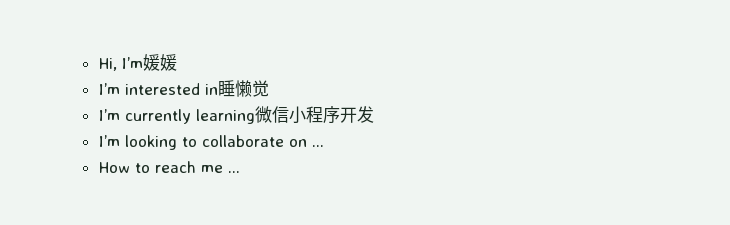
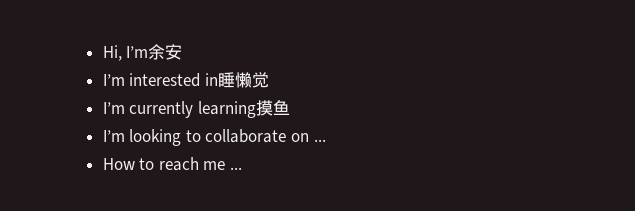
- Hi, I’m媛媛
+ Hi, I’m余安
- I’m currently learning微信小程序开发
+ I’m currently learning摸鱼

